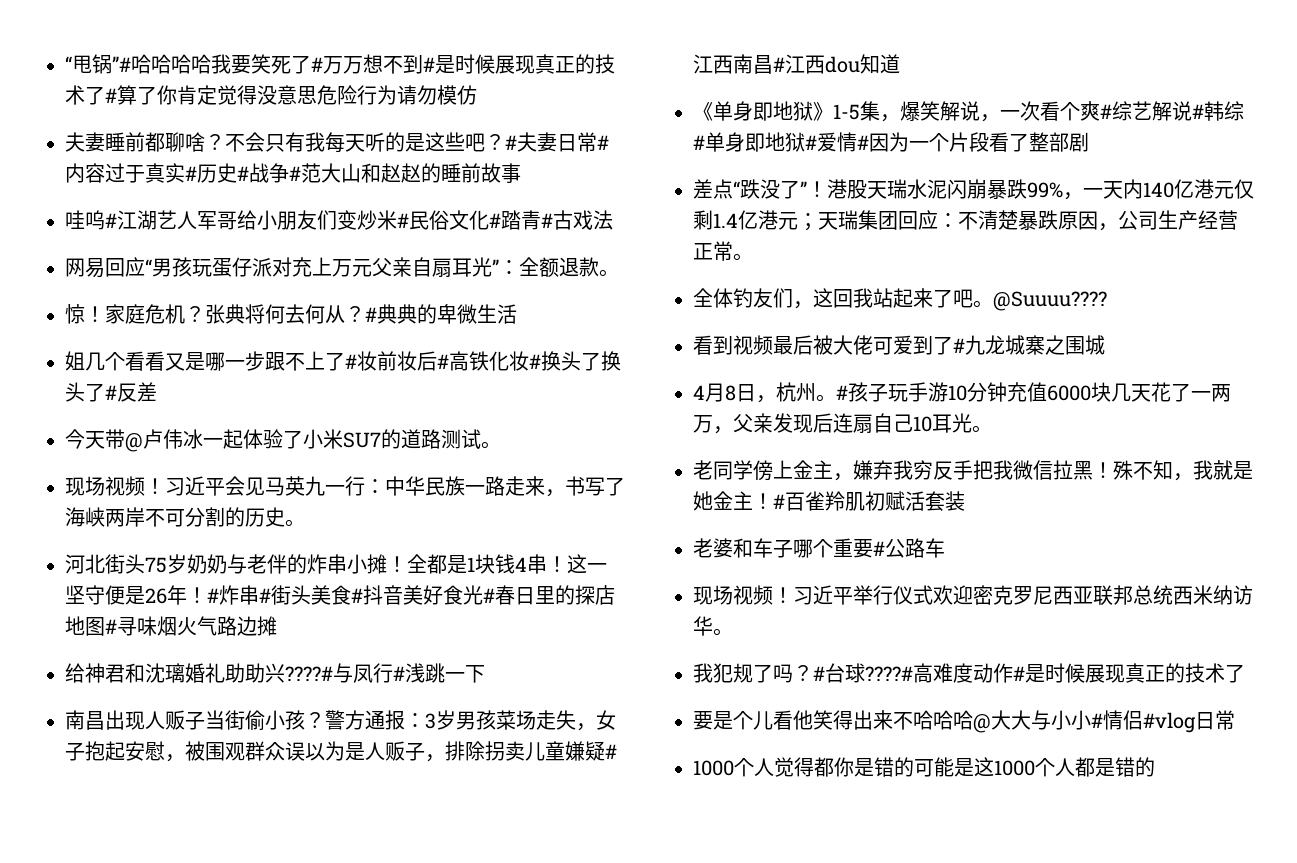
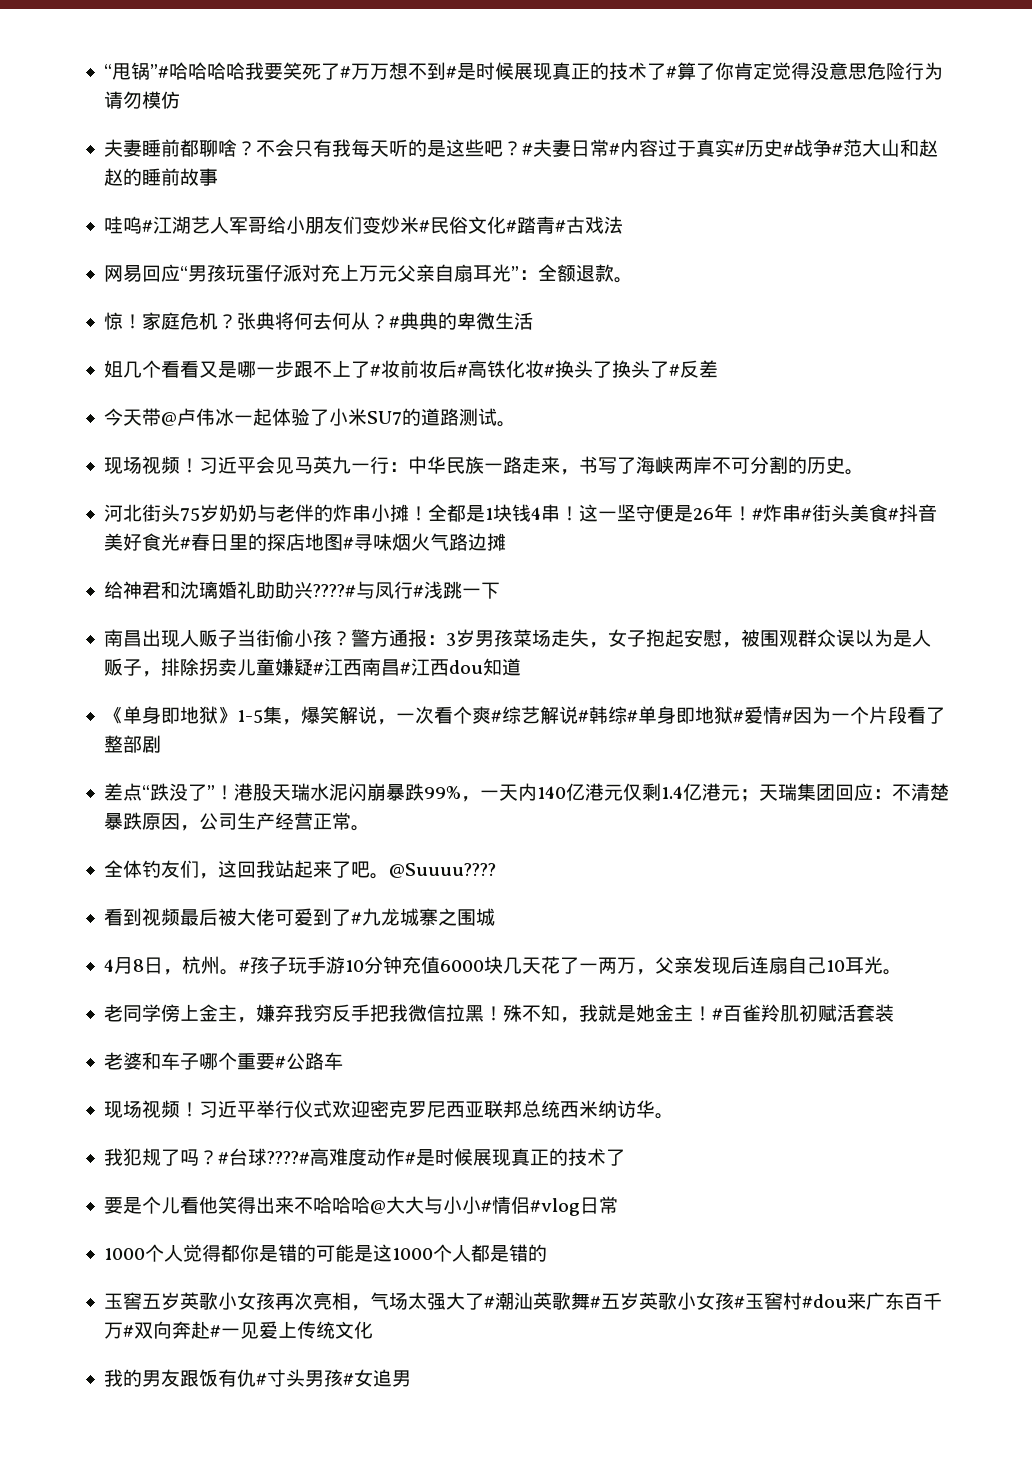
+ 玉窖五岁英歌小女孩再次亮相，气场太强大了#潮汕英歌舞#五岁英歌小女孩#玉窖村#dou来广东百千万#双向奔赴#一见爱上传统文化
+ 我的男友跟饭有仇#寸头男孩#女追男

